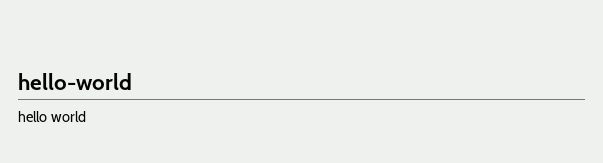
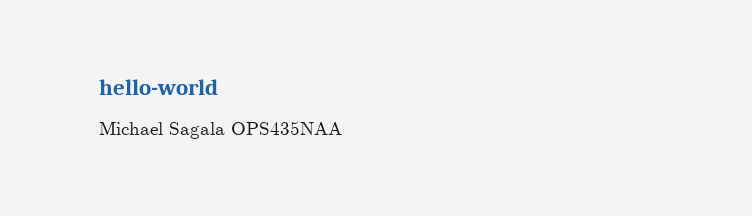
- hello world
+ Michael Sagala OPS435NAA

